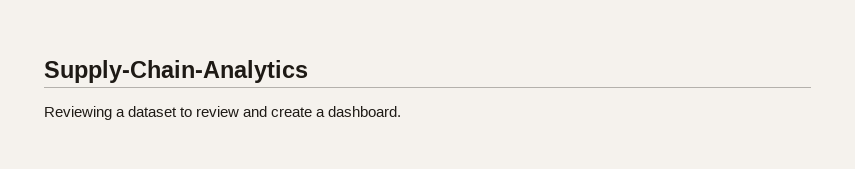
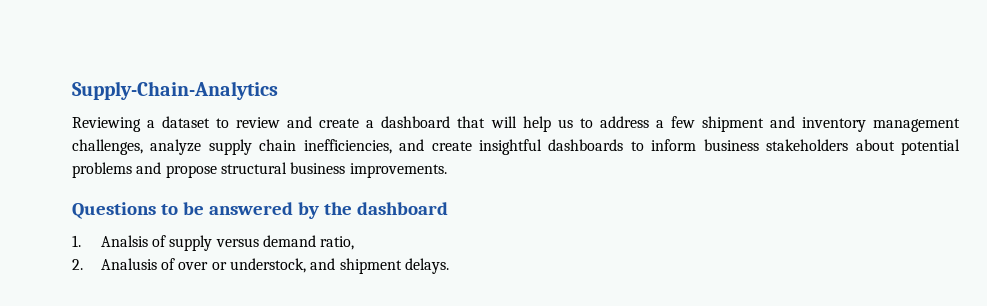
- Reviewing a dataset to review and create a dashboard.
+ Reviewing a dataset to review and create a dashboard that will help us to address a few shipment and inventory management challenges, analyze supply chain inefficiencies, and create insightful dashboards to inform business stakeholders about potential problems and propose structural business improvements.
+ Questions to be answered by the dashboard
+ 1. Analsis of supply versus demand ratio,
+ 2. Analusis of over or understock, and shipment delays.

